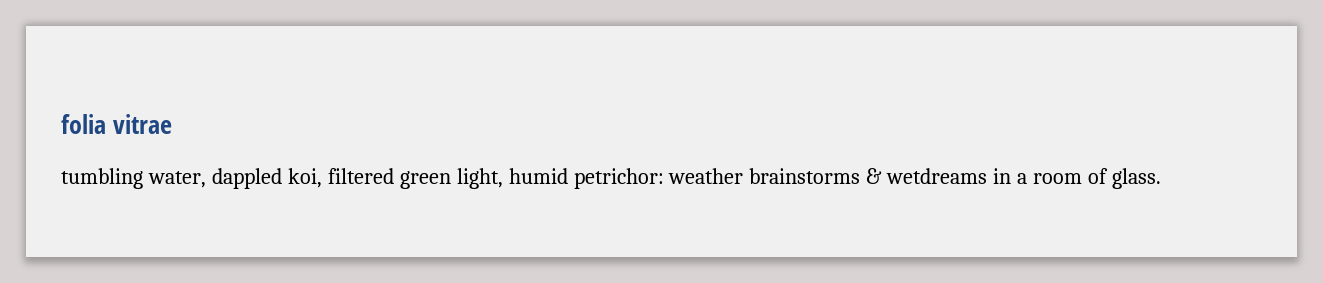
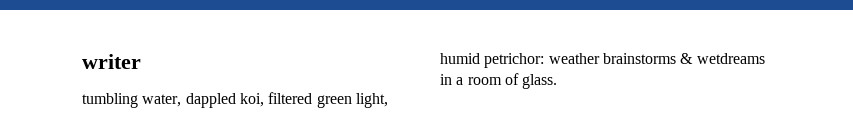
- folia vitrae
+ writer

